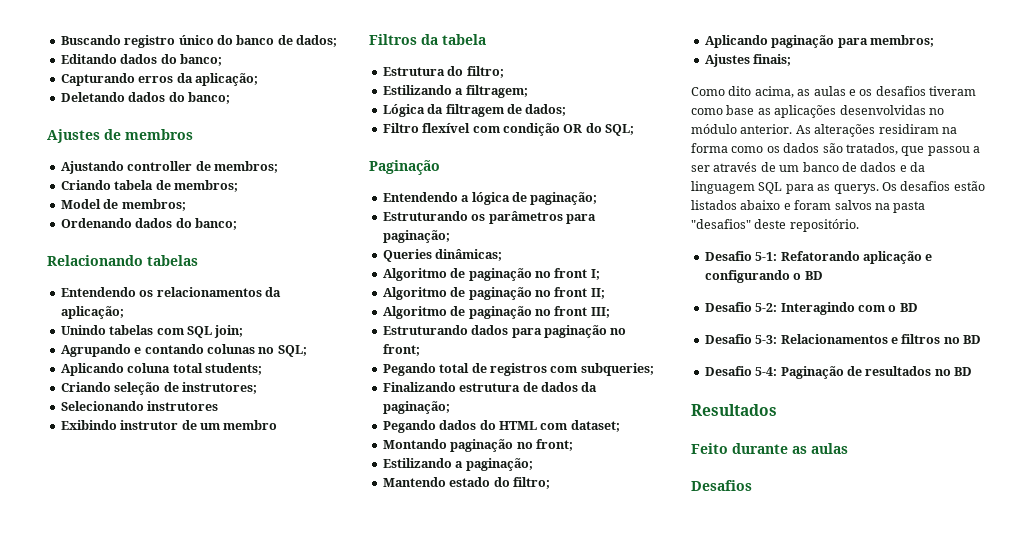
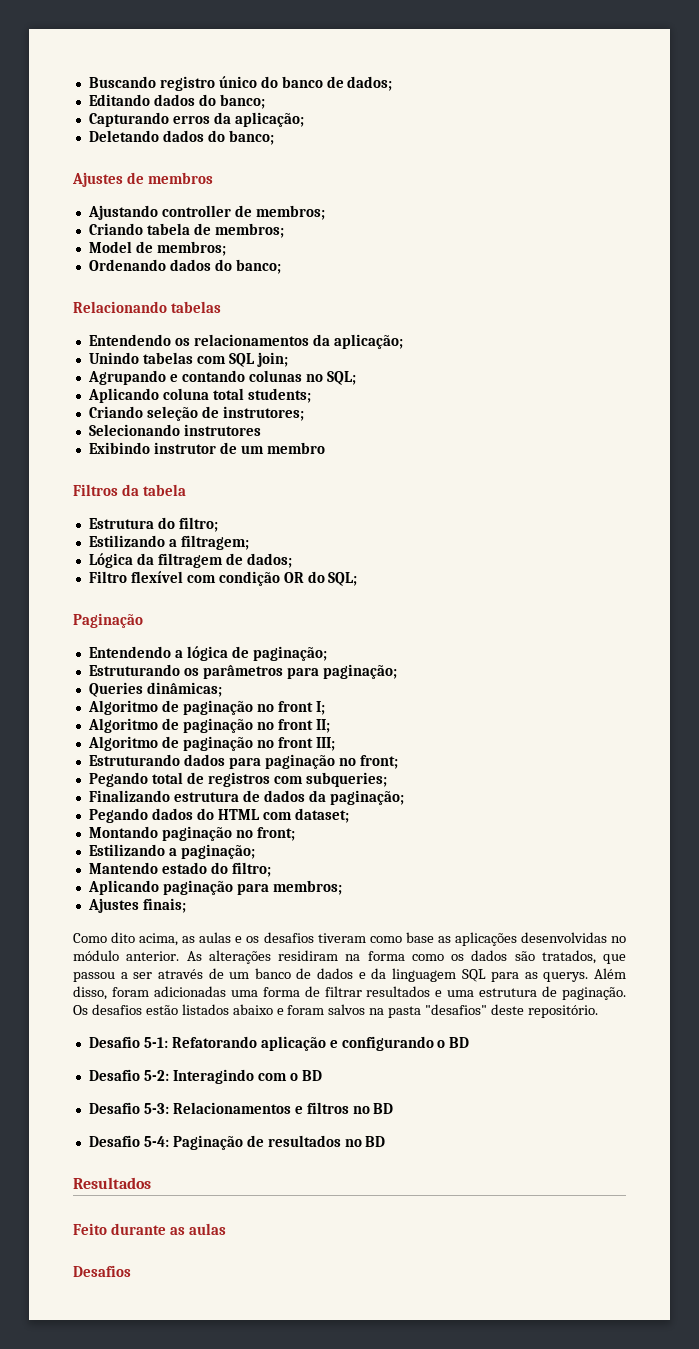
+ Além disso, foram adicionadas uma forma de filtrar resultados e uma estrutura de paginação.

